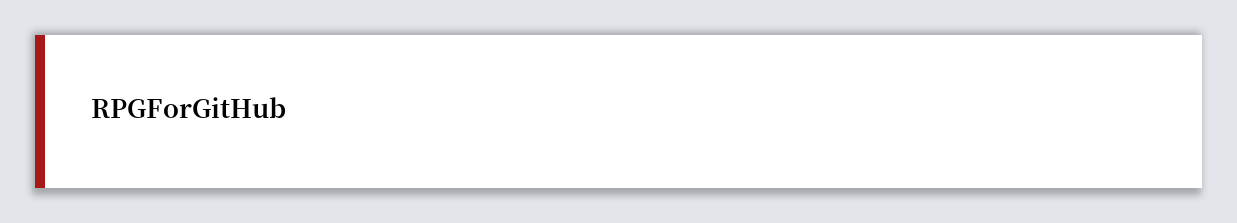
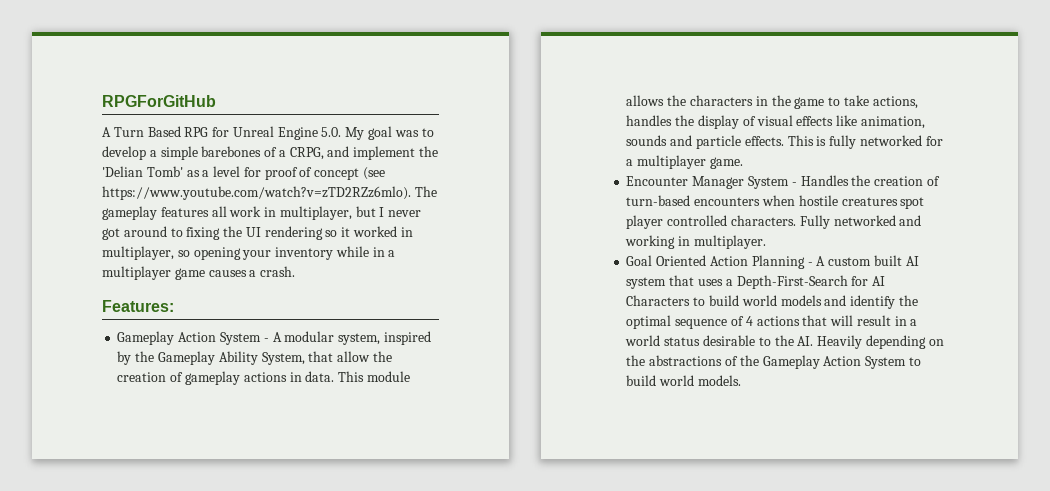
+ A Turn Based RPG for Unreal Engine 5.0. My goal was to develop a simple barebones of a CRPG, and implement the 'Delian Tomb' as a level for proof of concept (see https://www.youtube.com/watch?v=zTD2RZz6mlo). The gameplay features all work in multiplayer, but I never got around to fixing the UI rendering so it worked in multiplayer, so opening your inventory while in a multiplayer game causes a crash.
+ Features:
+ Gameplay Action System - A modular system, inspired by the Gameplay Ability System, that allow the creation of gameplay actions in data. This module allows the characters in the game to take actions, handles the display of visual effects like animation, sounds and particle effects. This is fully networked for a multiplayer game.
+ Encounter Manager System - Handles the creation of turn-based encounters when hostile creatures spot player controlled characters. Fully networked and working in multiplayer.
+ Goal Oriented Action Planning - A custom built AI system that uses a Depth-First-Search for AI Characters to build world models and identify the optimal sequence of 4 actions that will result in a world status desirable to the AI. Heavily depending on the abstractions of the Gameplay Action System to build world models.

